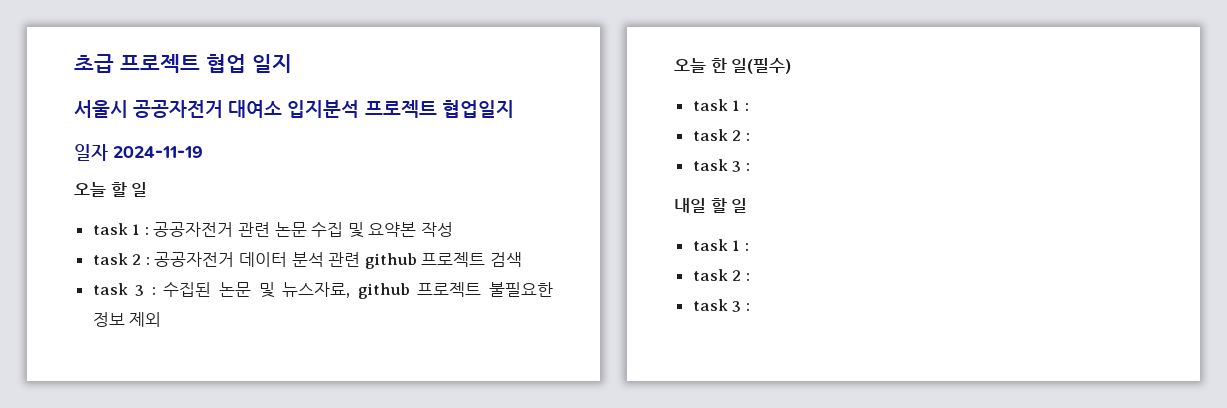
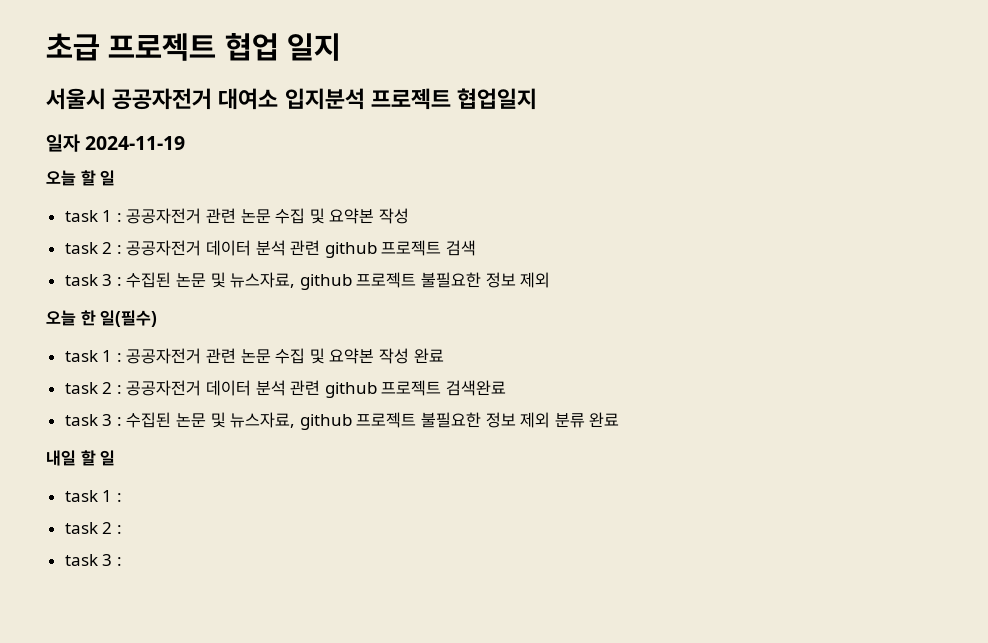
  오늘 한 일(필수)
- task 1 :
- task 2 :
- task 3 :
+ task 1 : 공공자전거 관련 논문 수집 및 요약본 작성 완료
+ task 2 : 공공자전거 데이터 분석 관련 github 프로젝트 검색완료
+ task 3 : 수집된 논문 및 뉴스자료, github 프로젝트 불필요한 정보 제외 분류 완료

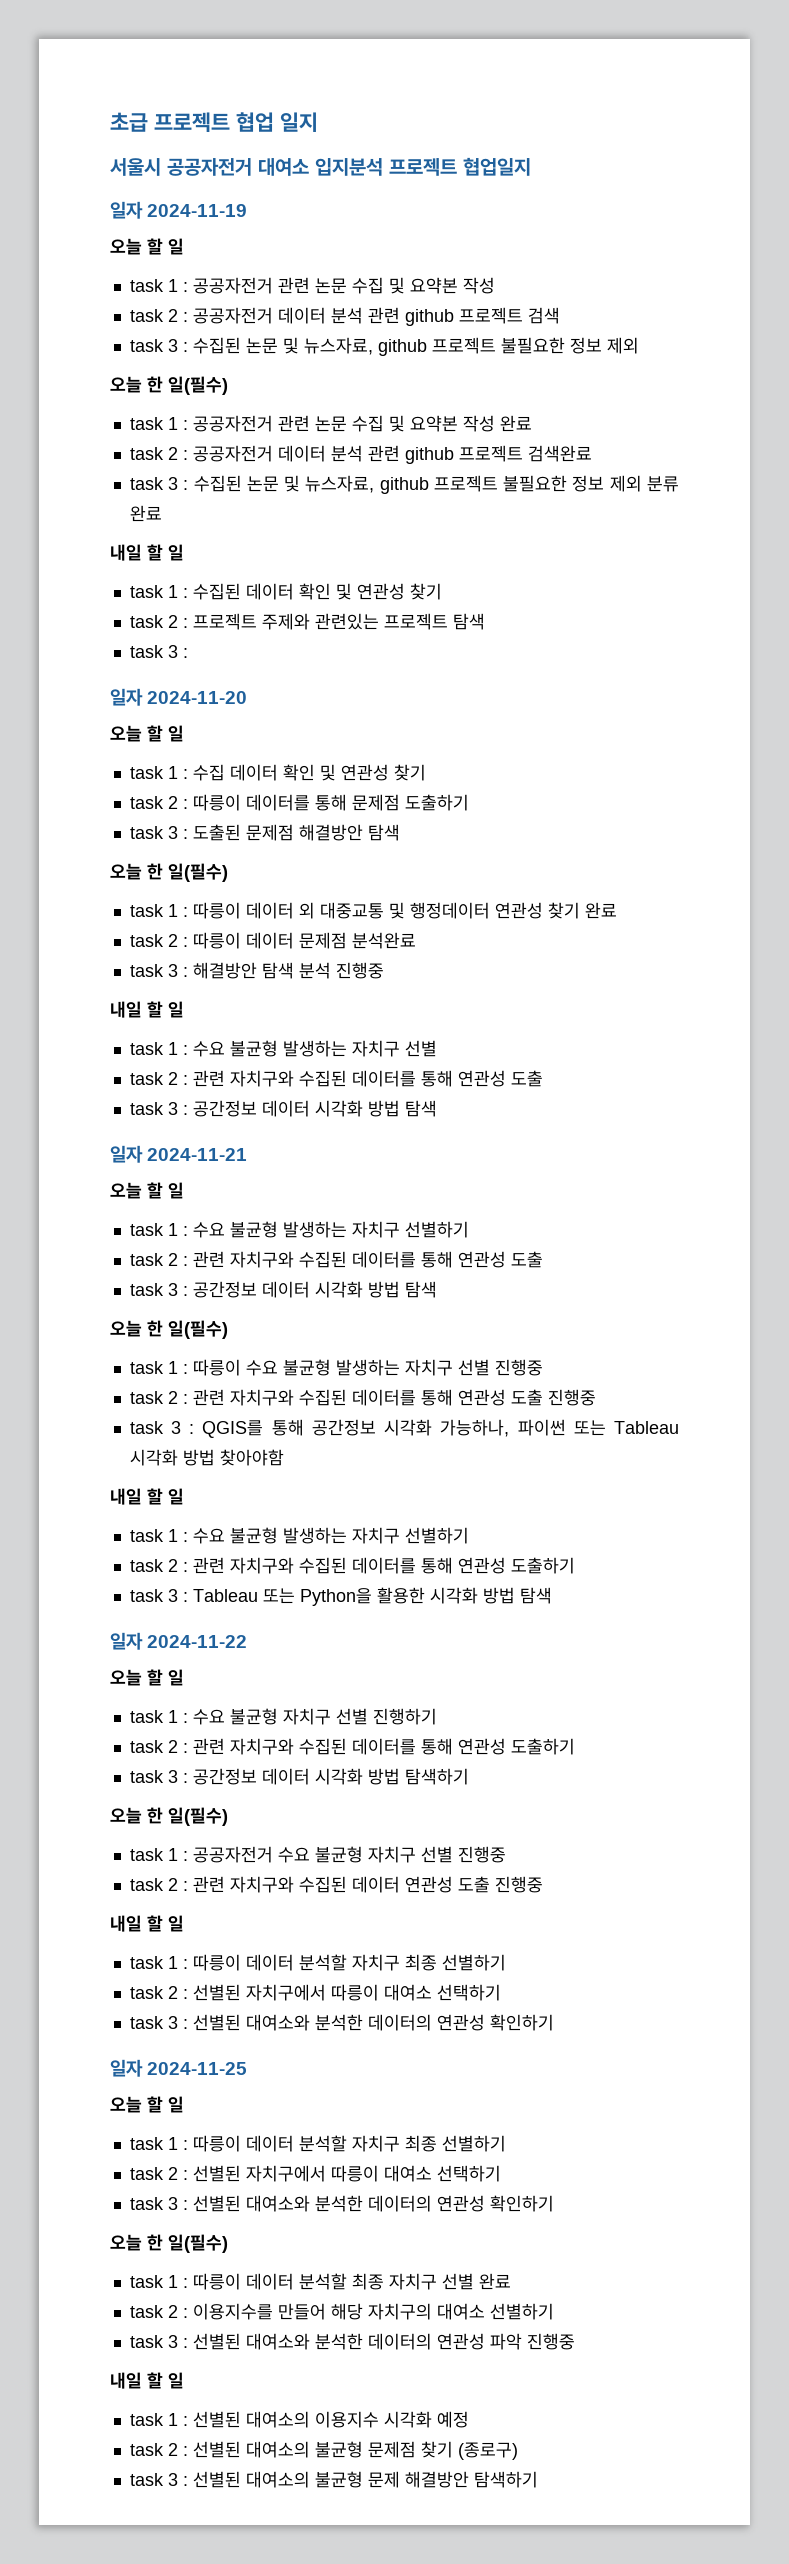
  task 3 : 수집된 논문 및 뉴스자료, github 프로젝트 불필요한 정보 제외 분류 완료
  내일 할 일
- task 1 :
- task 2 :
+ task 1 : 수집된 데이터 확인 및 연관성 찾기
+ task 2 : 프로젝트 주제와 관련있는 프로젝트 탐색
  task 3 :
+ 일자 2024-11-20
+ 오늘 할 일
+ task 1 : 수집 데이터 확인 및 연관성 찾기
+ task 2 : 따릉이 데이터를 통해 문제점 도출하기
+ task 3 : 도출된 문제점 해결방안 탐색
+ 오늘 한 일(필수)
+ task 1 : 따릉이 데이터 외 대중교통 및 행정데이터 연관성 찾기 완료
+ task 2 : 따릉이 데이터 문제점 분석완료
+ task 3 : 해결방안 탐색 분석 진행중
+ 내일 할 일
+ task 1 : 수요 불균형 발생하는 자치구 선별
+ task 2 : 관련 자치구와 수집된 데이터를 통해 연관성 도출
+ task 3 : 공간정보 데이터 시각화 방법 탐색
+ 일자 2024-11-21
+ 오늘 할 일
+ task 1 : 수요 불균형 발생하는 자치구 선별하기
+ task 2 : 관련 자치구와 수집된 데이터를 통해 연관성 도출
+ task 3 : 공간정보 데이터 시각화 방법 탐색
+ 오늘 한 일(필수)
+ task 1 : 따릉이 수요 불균형 발생하는 자치구 선별 진행중
+ task 2 : 관련 자치구와 수집된 데이터를 통해 연관성 도출 진행중
+ task 3 : QGIS를 통해 공간정보 시각화 가능하나, 파이썬 또는 Tableau 시각화 방법 찾아야함
+ 내일 할 일
+ task 1 : 수요 불균형 발생하는 자치구 선별하기
+ task 2 : 관련 자치구와 수집된 데이터를 통해 연관성 도출하기
+ task 3 : Tableau 또는 Python을 활용한 시각화 방법 탐색
+ 일자 2024-11-22
+ 오늘 할 일
+ task 1 : 수요 불균형 자치구 선별 진행하기
+ task 2 : 관련 자치구와 수집된 데이터를 통해 연관성 도출하기
+ task 3 : 공간정보 데이터 시각화 방법 탐색하기
+ 오늘 한 일(필수)
+ task 1 : 공공자전거 수요 불균형 자치구 선별 진행중
+ task 2 : 관련 자치구와 수집된 데이터 연관성 도출 진행중
+ 내일 할 일
+ task 1 : 따릉이 데이터 분석할 자치구 최종 선별하기
+ task 2 : 선별된 자치구에서 따릉이 대여소 선택하기
+ task 3 : 선별된 대여소와 분석한 데이터의 연관성 확인하기
+ 일자 2024-11-25
+ 오늘 할 일
+ task 1 : 따릉이 데이터 분석할 자치구 최종 선별하기
+ task 2 : 선별된 자치구에서 따릉이 대여소 선택하기
+ task 3 : 선별된 대여소와 분석한 데이터의 연관성 확인하기
+ 오늘 한 일(필수)
+ task 1 : 따릉이 데이터 분석할 최종 자치구 선별 완료
+ task 2 : 이용지수를 만들어 해당 자치구의 대여소 선별하기
+ task 3 : 선별된 대여소와 분석한 데이터의 연관성 파악 진행중
+ 내일 할 일
+ task 1 : 선별된 대여소의 이용지수 시각화 예정
+ task 2 : 선별된 대여소의 불균형 문제점 찾기 (종로구)
+ task 3 : 선별된 대여소의 불균형 문제 해결방안 탐색하기

